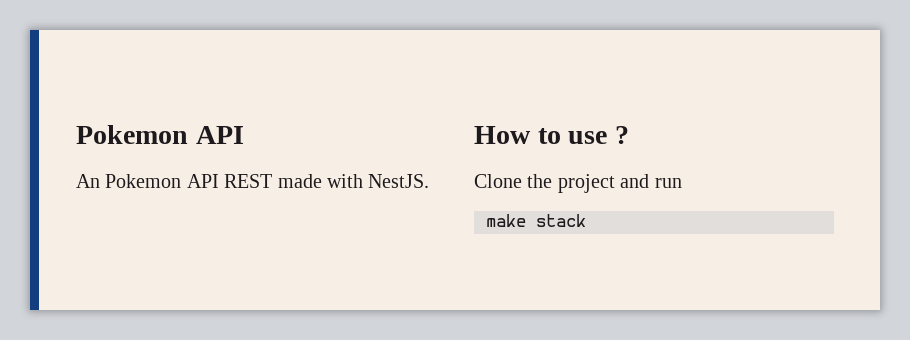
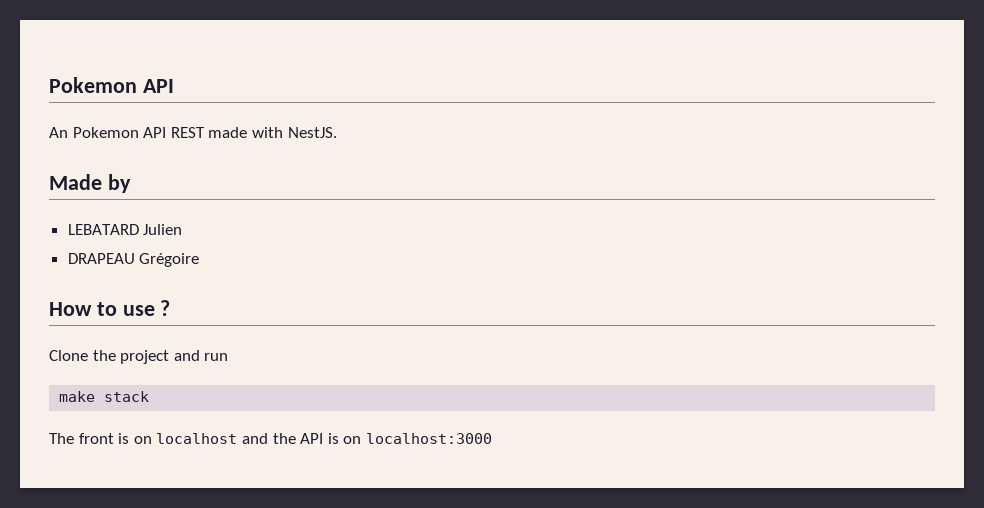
+ Made by
+ LEBATARD Julien
+ DRAPEAU Grégoire
+ The front is on localhost and the API is on localhost:3000

